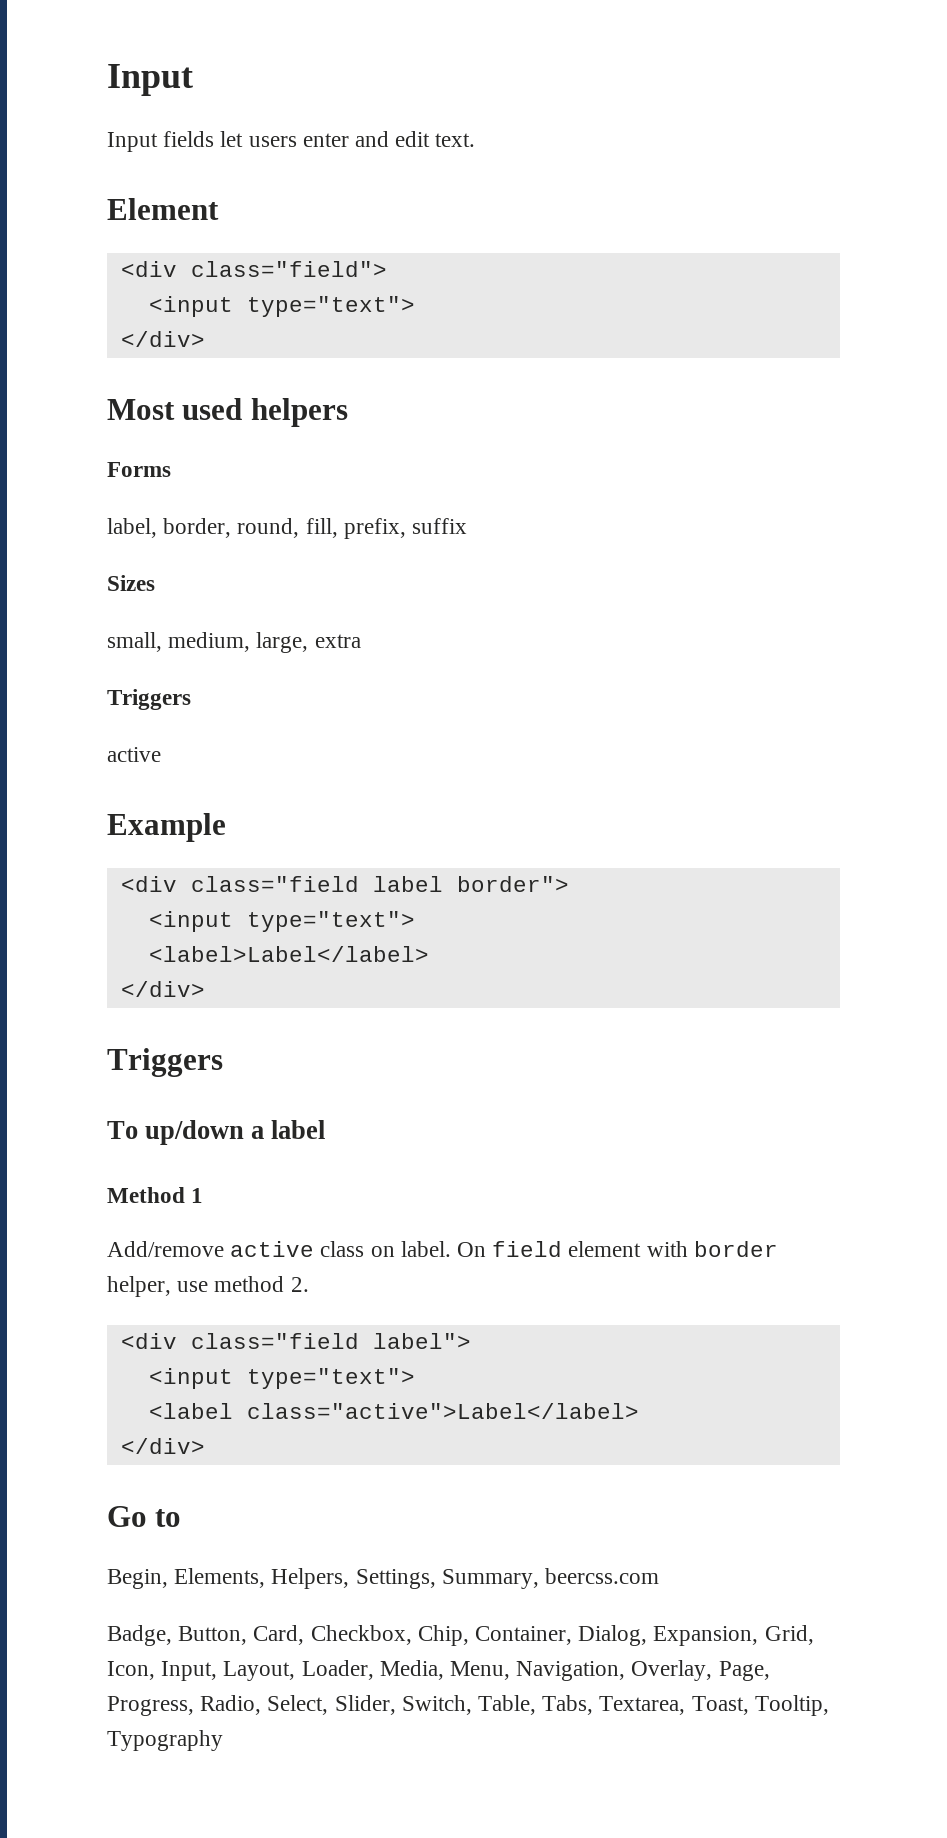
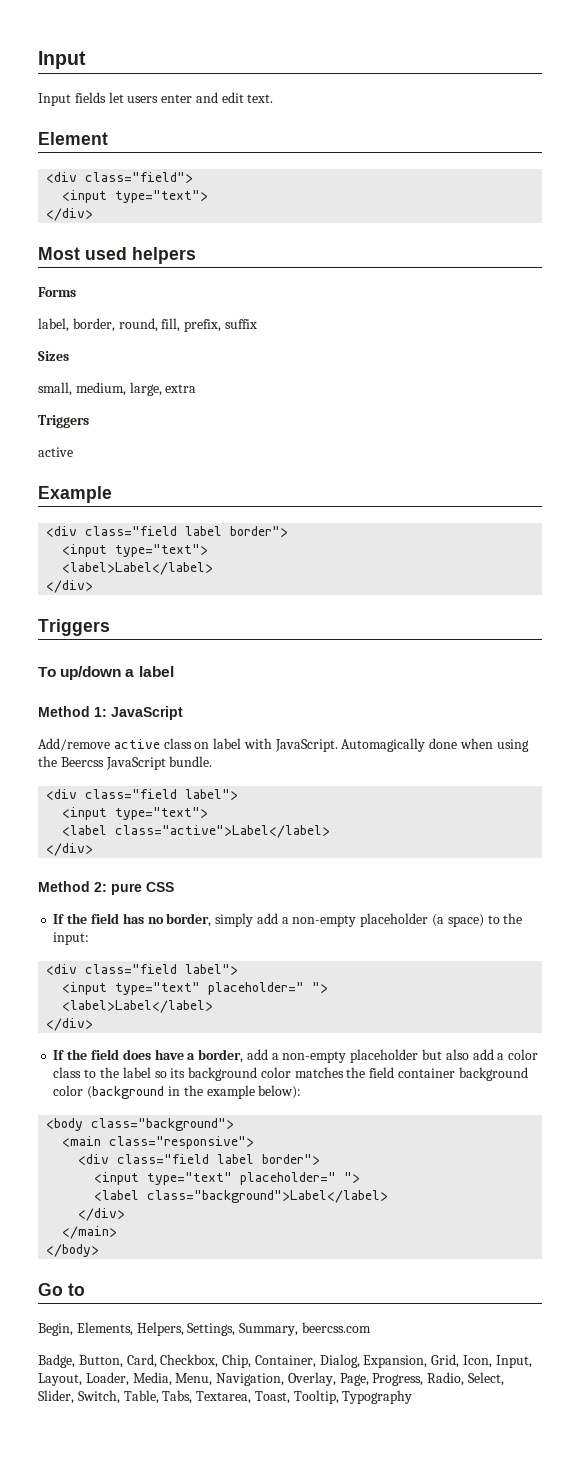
- Method 1
+ Method 1: JavaScript
- Add/remove active class on label. On field element with border helper, use method 2.
+ Add/remove active class on label with JavaScript. Automagically done when using the Beercss JavaScript bundle.
+ Method 2: pure CSS
+ If the field has no border, simply add a non-empty placeholder (a space) to the input:
+ <div class="field label">
+ <input type="text" placeholder=" ">
+ <label>Label</label>
+ </div>
+ If the field does have a border, add a non-empty placeholder but also add a color class to the label so its background color matches the field container background color (background in the example below):
+ <body class="background">
+ <main class="responsive">
+ <div class="field label border">
+ <input type="text" placeholder=" ">
+ <label class="background">Label</label>
+ </div>
+ </main>
+ </body>

